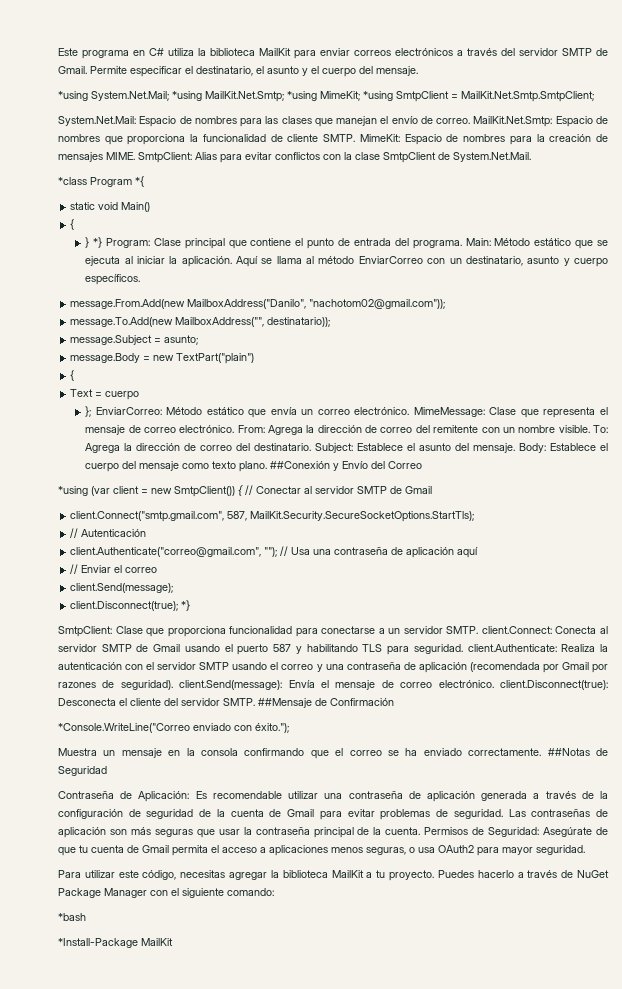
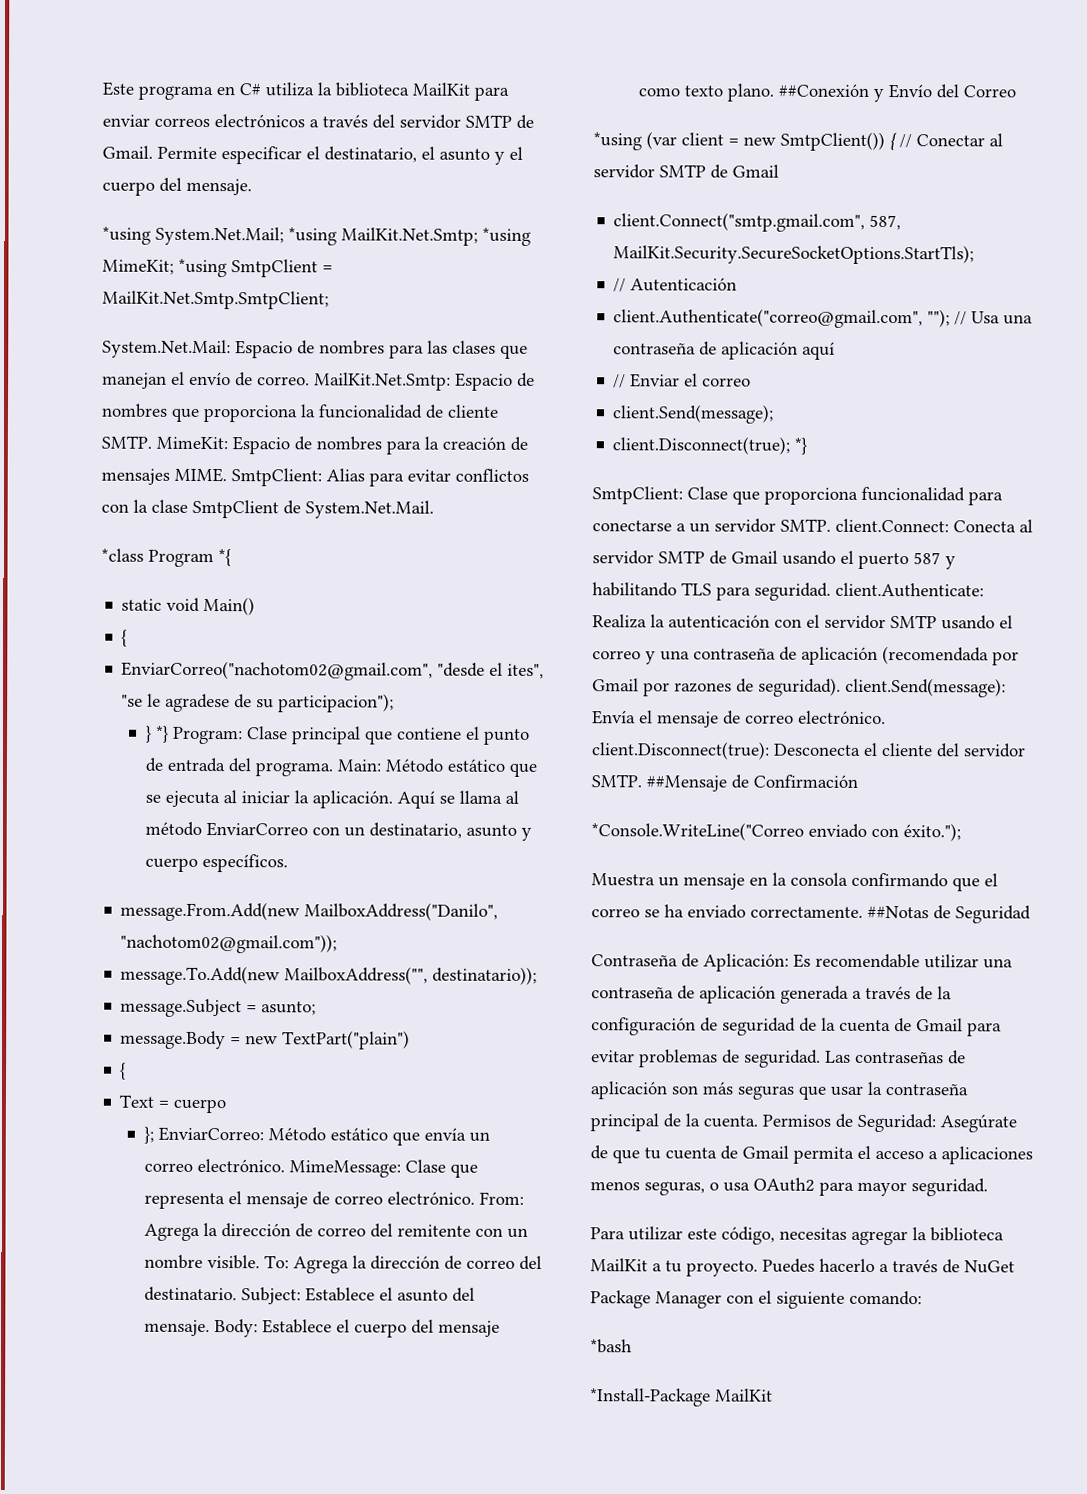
+ EnviarCorreo("nachotom02@gmail.com", "desde el ites", "se le agradese de su participacion");

